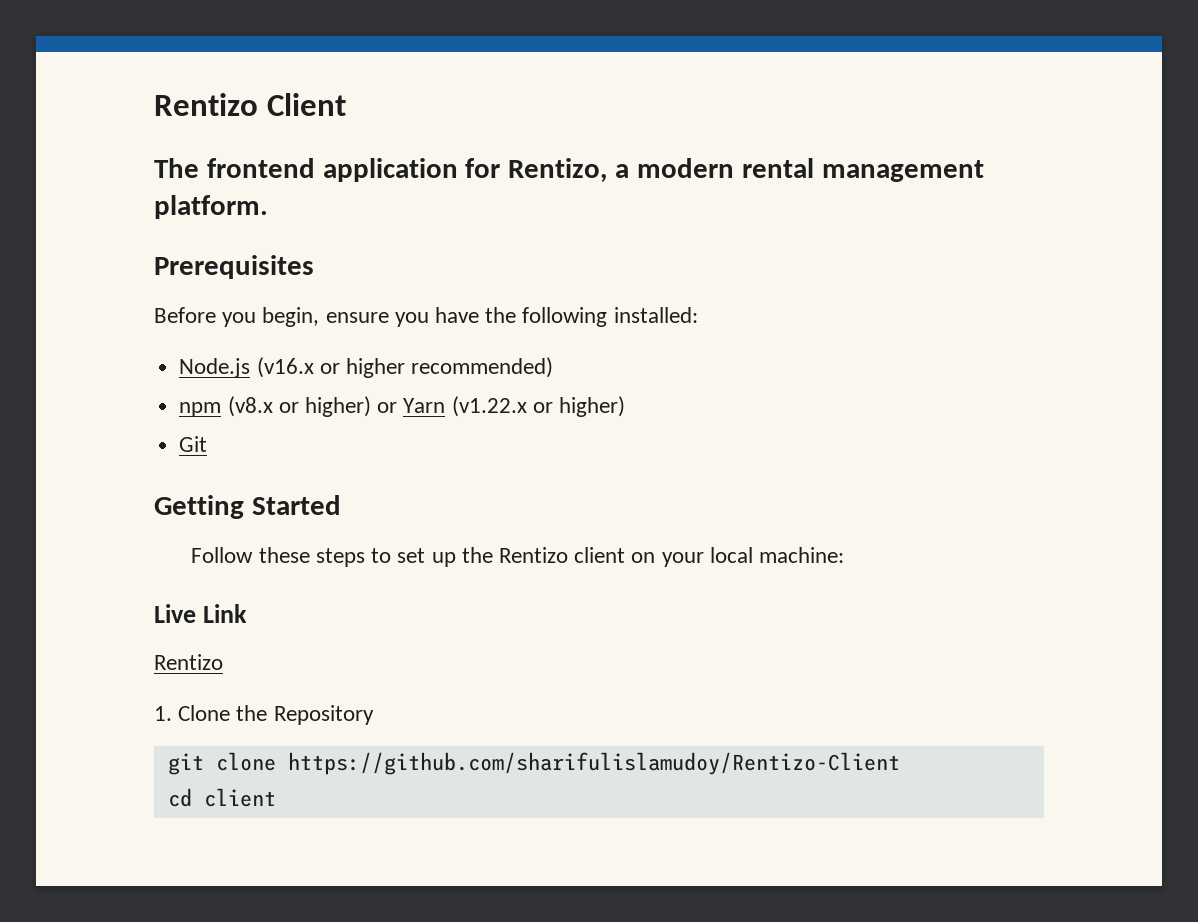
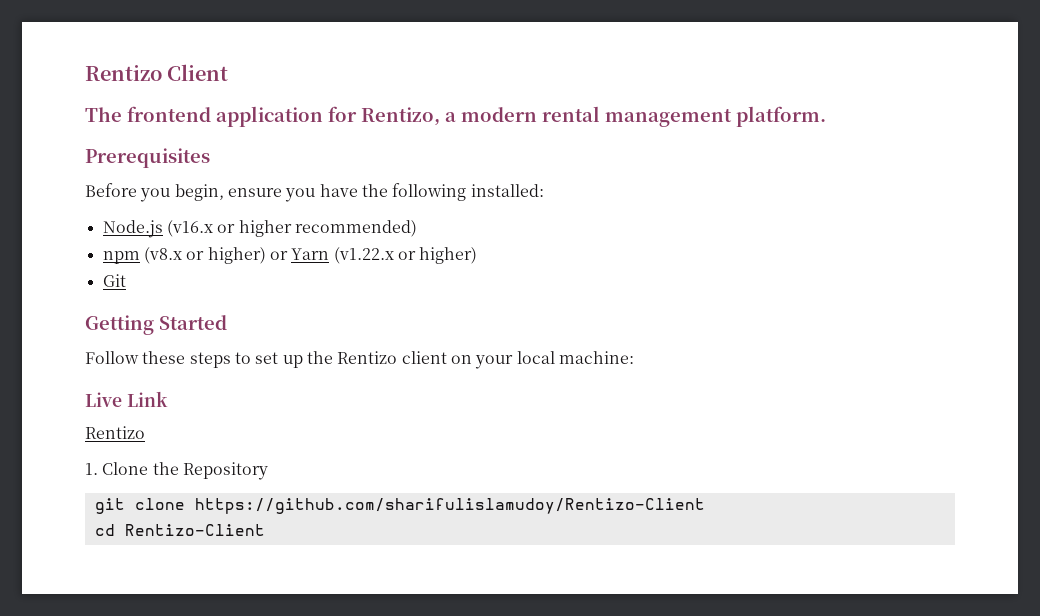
- cd client
+ cd Rentizo-Client

